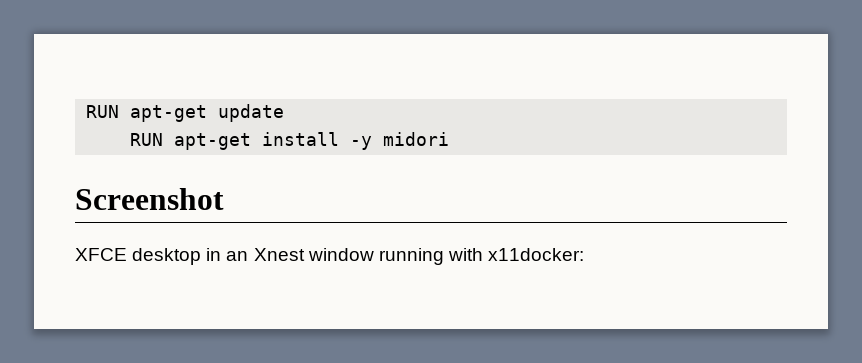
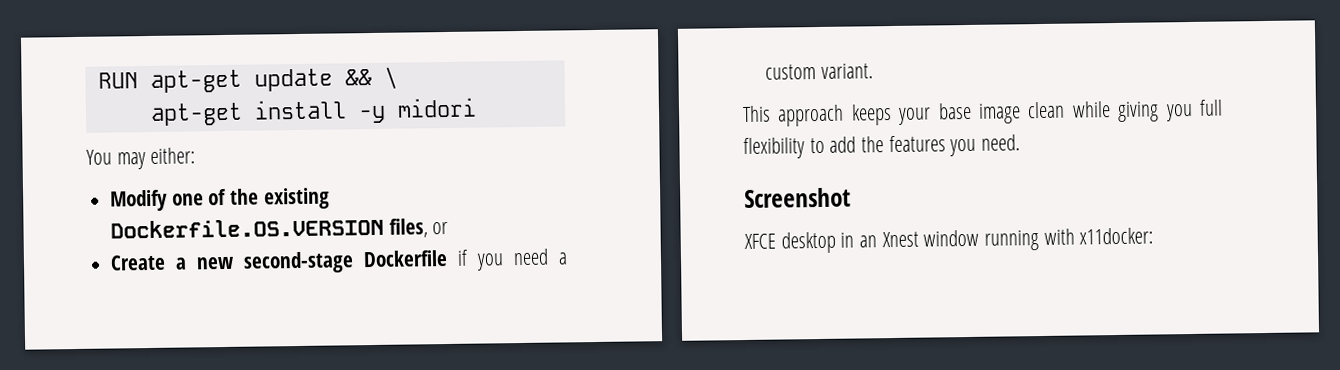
- RUN apt-get update
- RUN apt-get install -y midori
+ RUN apt-get update && \
+ apt-get install -y midori
+ You may either:
+ Modify one of the existing Dockerfile.OS.VERSION files, or
+ Create a new second-stage Dockerfile if you need a custom variant.
+ This approach keeps your base image clean while giving you full flexibility to add the features you need.

